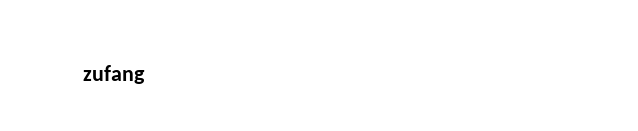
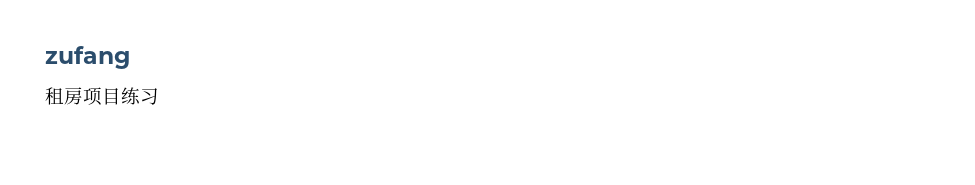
+ 租房项目练习

